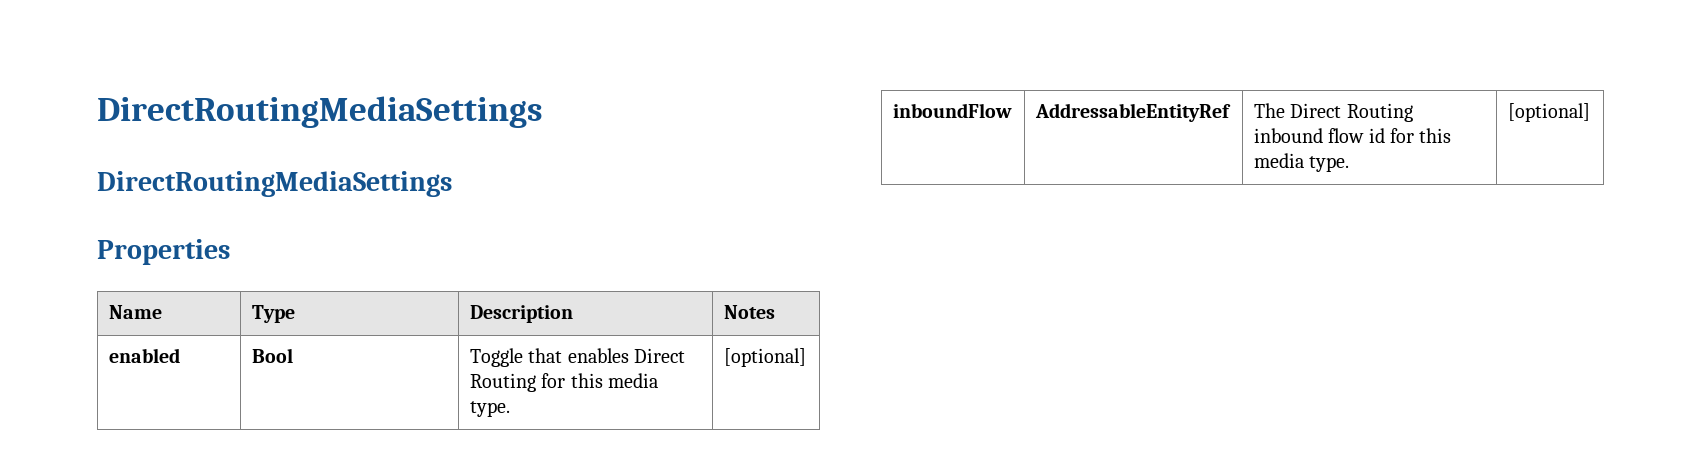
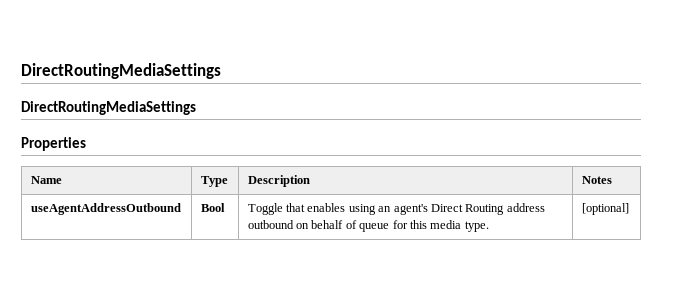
- enabled | Bool | Toggle that enables Direct Routing for this media type. | [optional]
- inboundFlow | AddressableEntityRef | The Direct Routing inbound flow id for this media type. | [optional]
+ useAgentAddressOutbound | Bool | Toggle that enables using an agent's Direct Routing address outbound on behalf of queue for this media type. | [optional]

